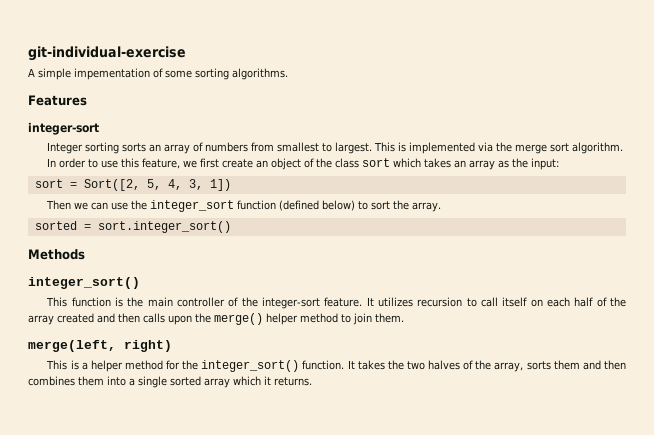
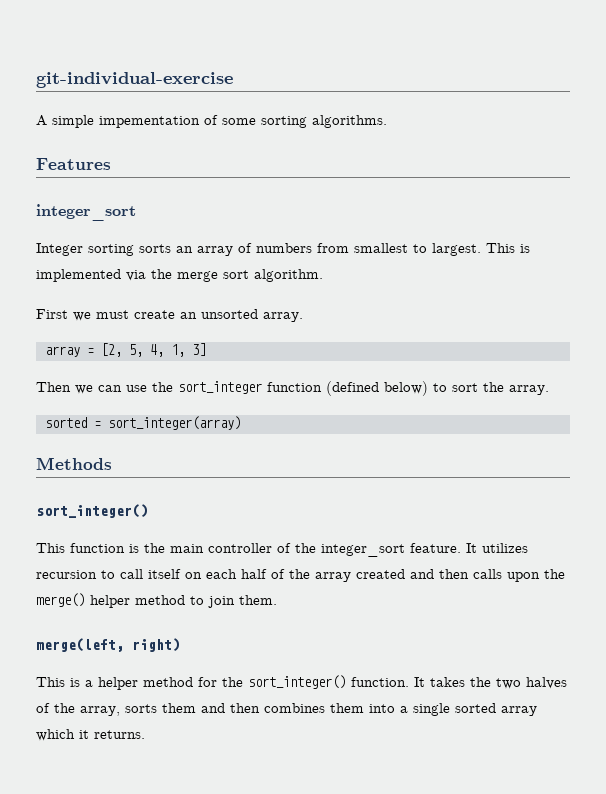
  Features
- integer-sort
+ integer_sort
- In order to use this feature, we first create an object of the class sort which takes an array as the input:
- sort = Sort([2, 5, 4, 3, 1])
+ First we must create an unsorted array.
+ array = [2, 5, 4, 1, 3]
- Then we can use the integer_sort function (defined below) to sort the array.
+ Then we can use the sort_integer function (defined below) to sort the array.
- sorted = sort.integer_sort()
+ sorted = sort_integer(array)
  Methods
- integer_sort()
+ sort_integer()
- This function is the main controller of the integer-sort feature.
+ This function is the main controller of the integer_sort feature.
- This is a helper method for the integer_sort() function.
+ This is a helper method for the sort_integer() function.

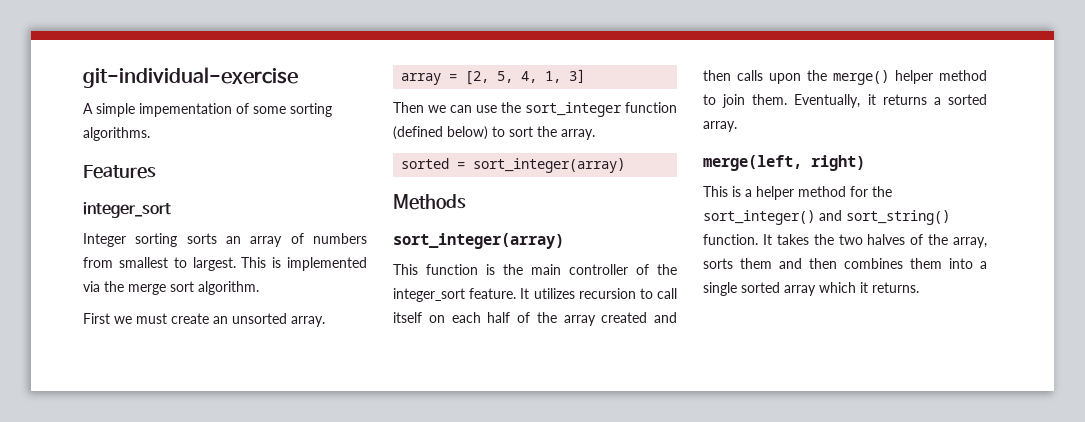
  Methods
- sort_integer()
+ sort_integer(array)
+ Eventually, it returns a sorted array.
- This is a helper method for the sort_integer() function.
+ This is a helper method for the sort_integer() and sort_string() function.

